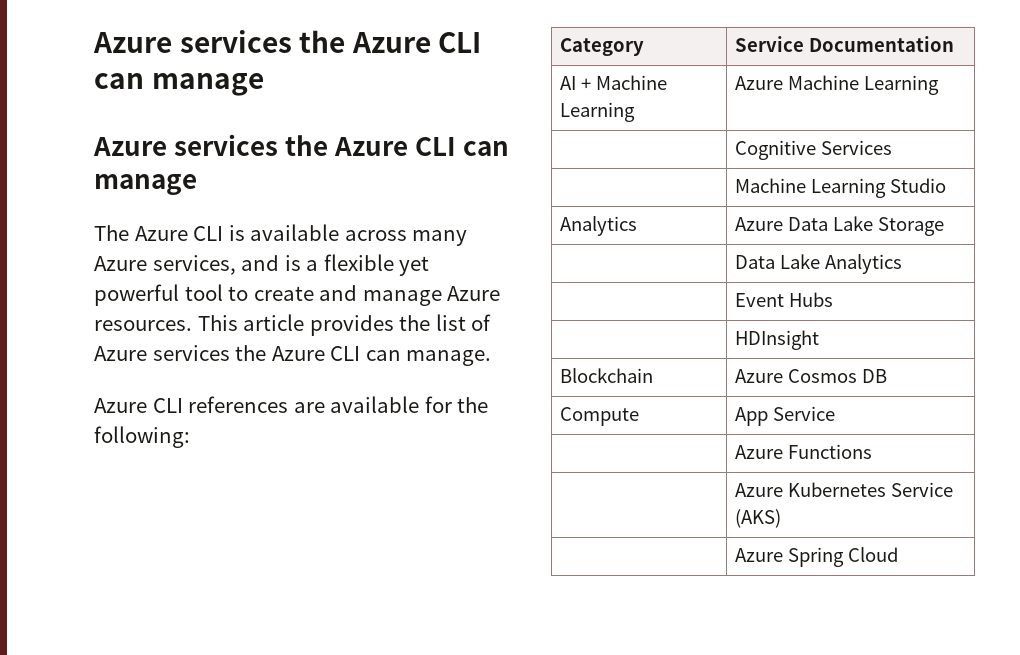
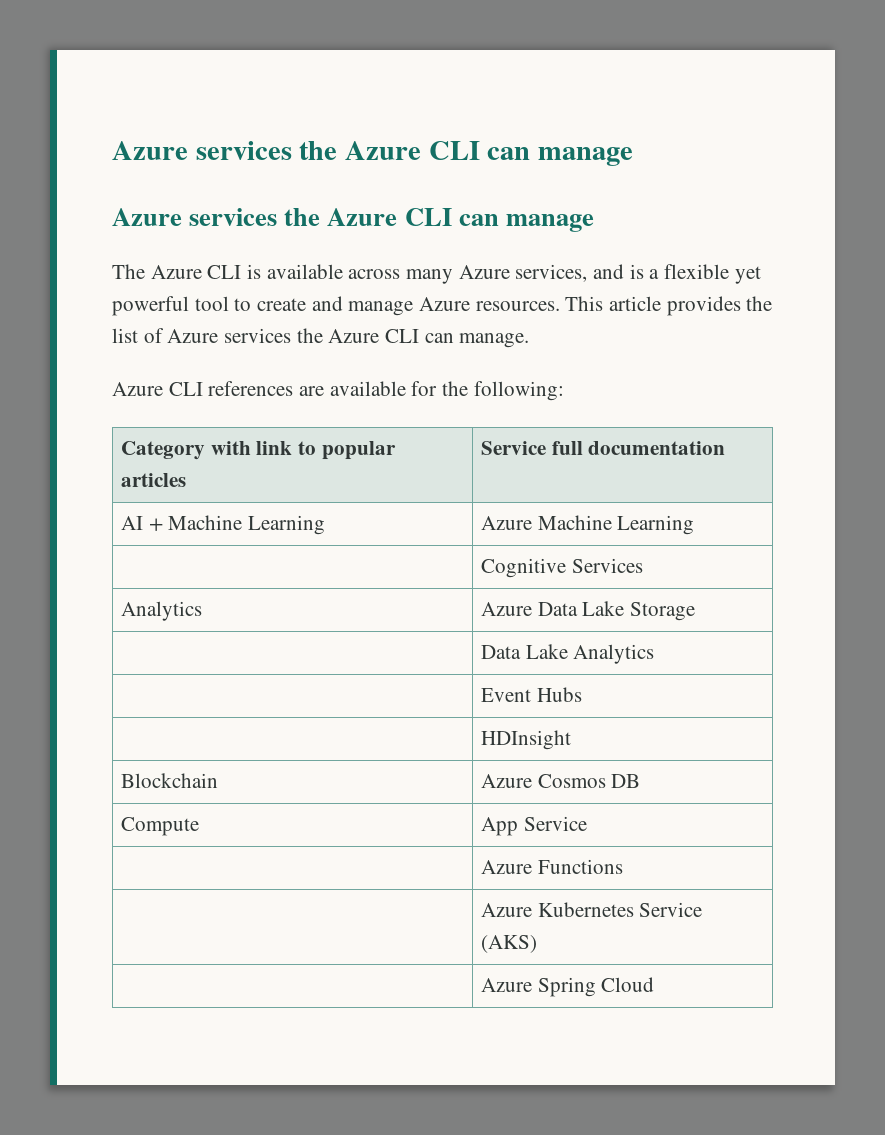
- Category | Service Documentation
+ Category with link to popular articles | Service full documentation
- | Machine Learning Studio

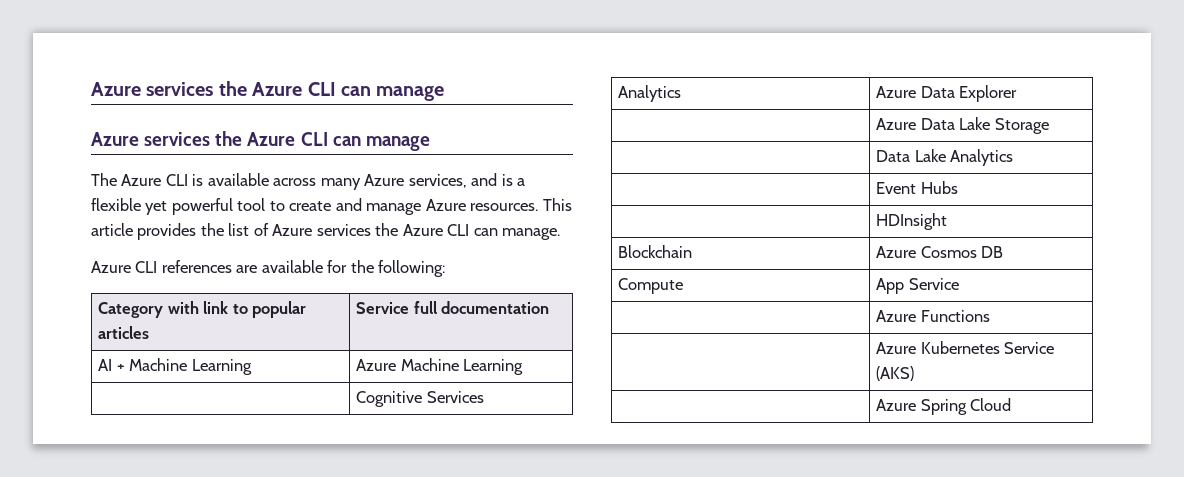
- Analytics | Azure Data Lake Storage
+ Analytics | Azure Data Explorer
+ | Azure Data Lake Storage

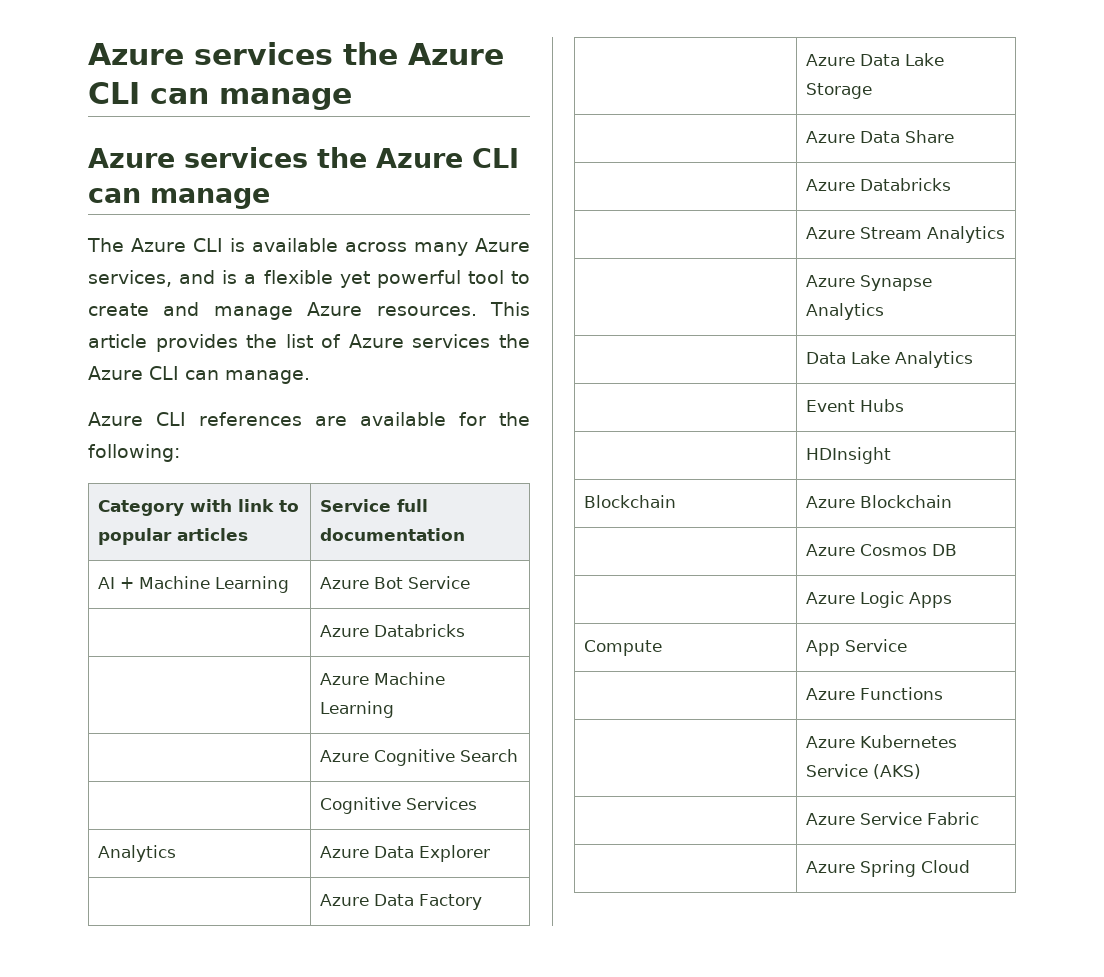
- AI + Machine Learning | Azure Machine Learning
+ AI + Machine Learning | Azure Bot Service
+ | Azure Databricks
+ | Azure Machine Learning
+ | Azure Cognitive Search
+ | Azure Data Factory
+ | Azure Data Share
+ | Azure Databricks
+ | Azure Stream Analytics
+ | Azure Synapse Analytics
- Blockchain | Azure Cosmos DB
+ Blockchain | Azure Blockchain
+ | Azure Cosmos DB
+ | Azure Logic Apps
+ | Azure Service Fabric

